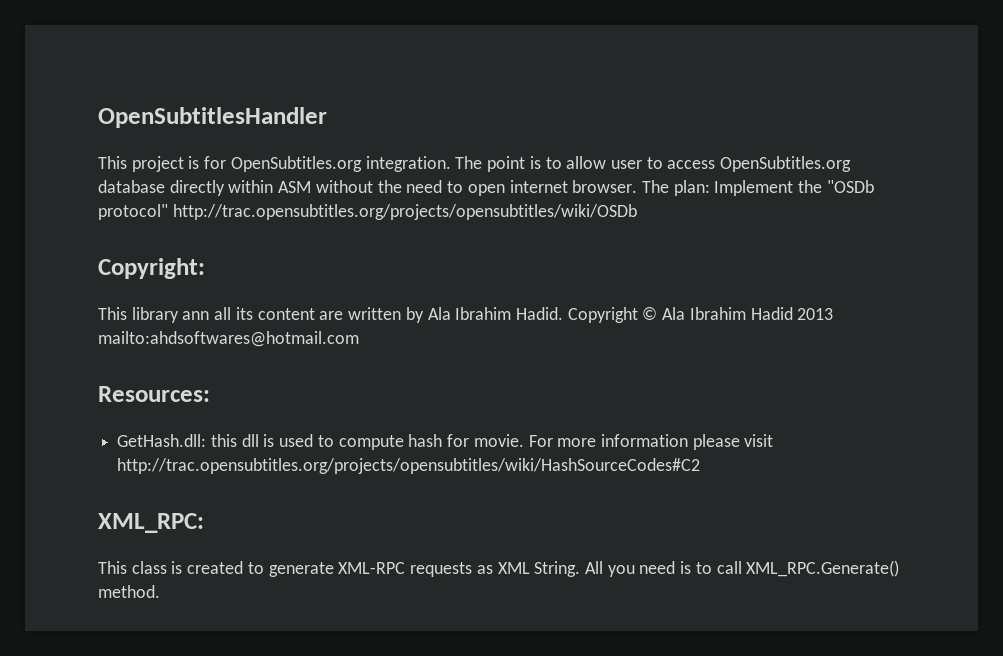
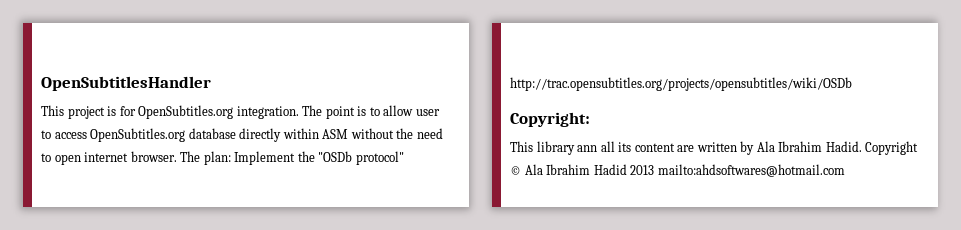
- Resources:
- GetHash.dll: this dll is used to compute hash for movie. For more information please visit http://trac.opensubtitles.org/projects/opensubtitles/wiki/HashSourceCodes#C2
- XML_RPC:
- This class is created to generate XML-RPC requests as XML String. All you need is to call XML_RPC.Generate() method.

